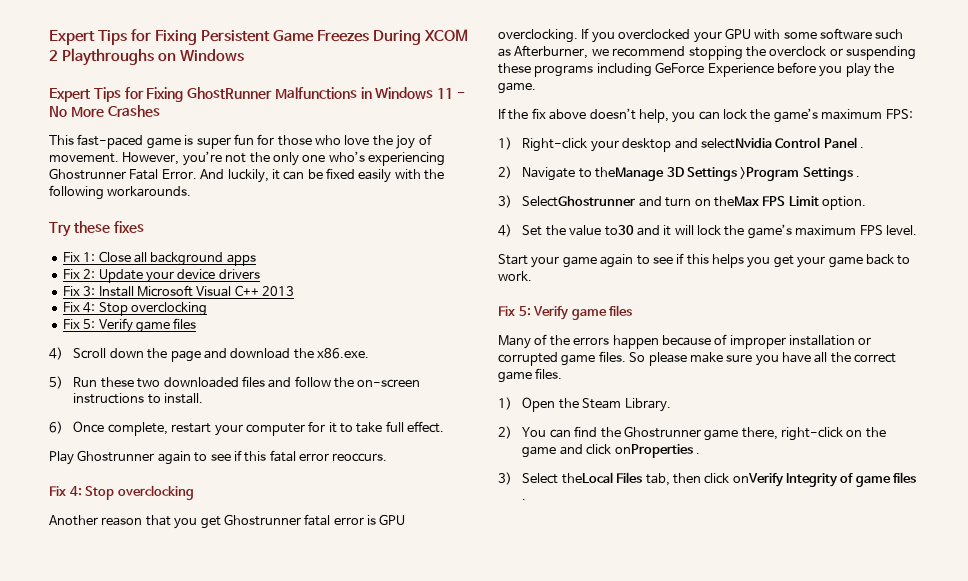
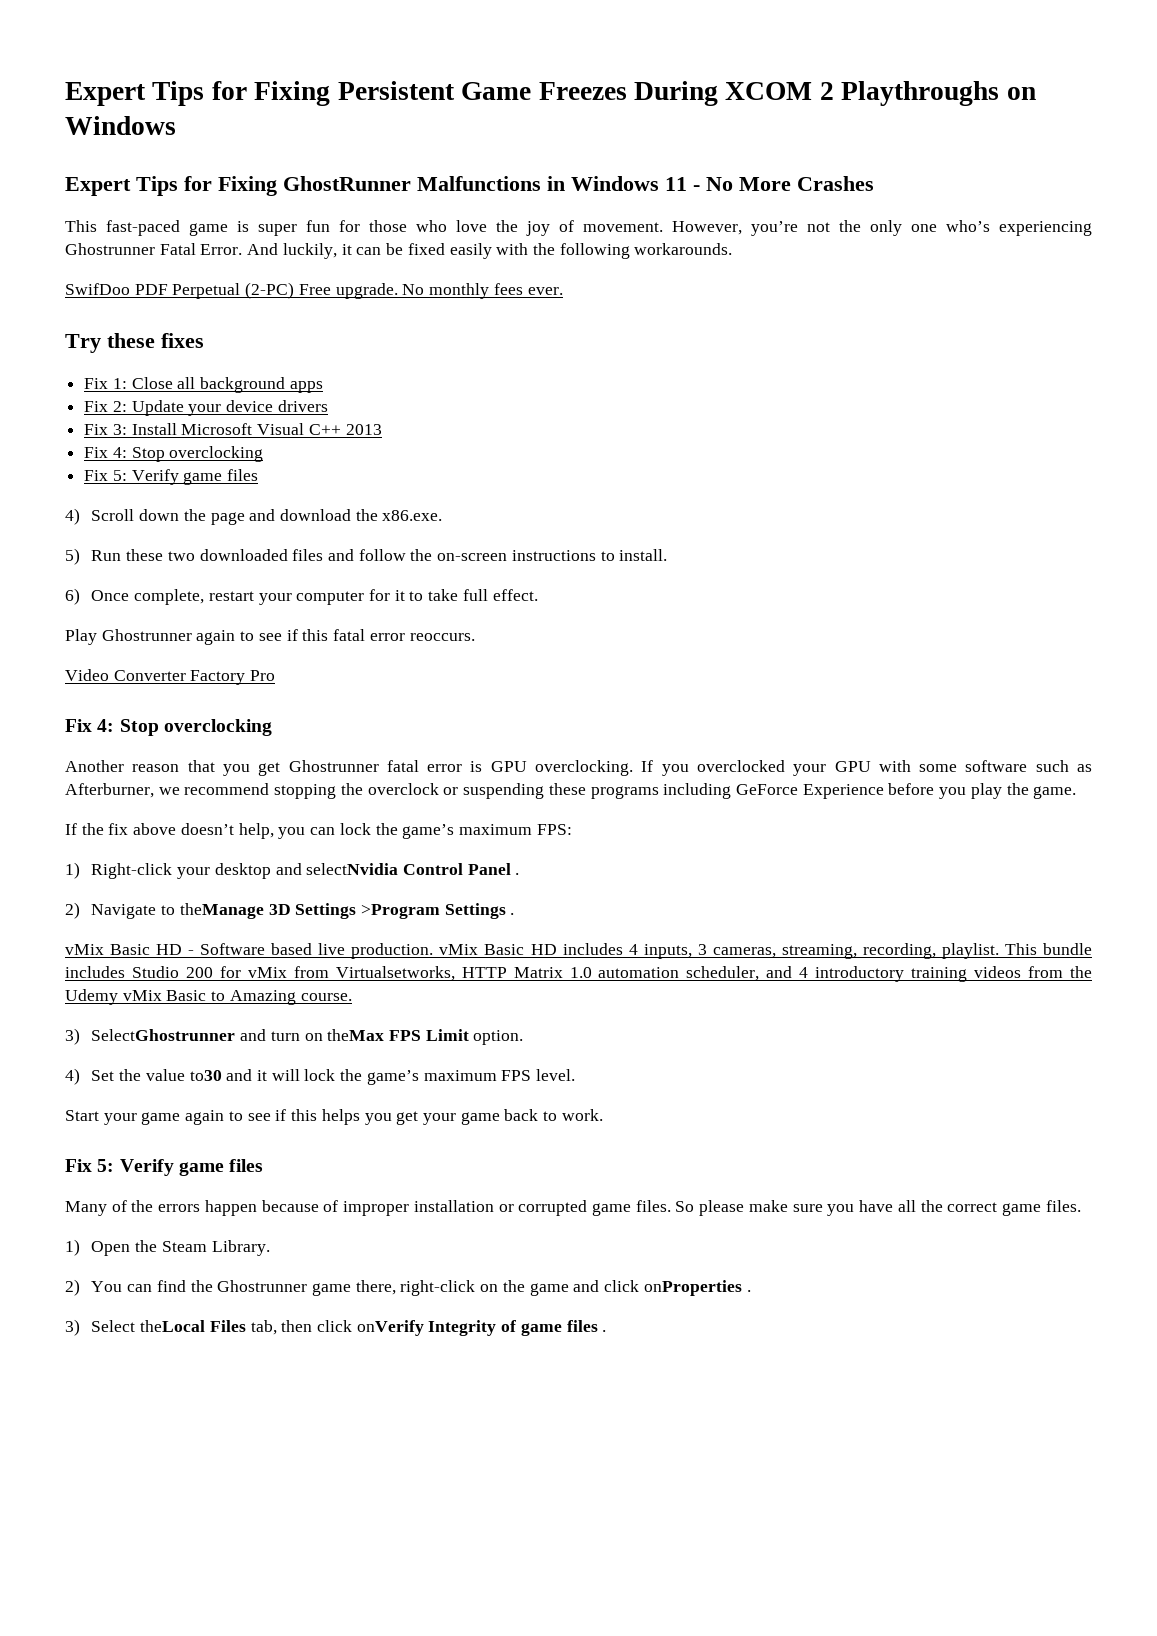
+ SwifDoo PDF Perpetual (2-PC) Free upgrade. No monthly fees ever.
+ Video Converter Factory Pro
+ vMix Basic HD - Software based live production. vMix Basic HD includes 4 inputs, 3 cameras, streaming, recording, playlist. This bundle includes Studio 200 for vMix from Virtualsetworks, HTTP Matrix 1.0 automation scheduler, and 4 introductory training videos from the Udemy vMix Basic to Amazing course.

